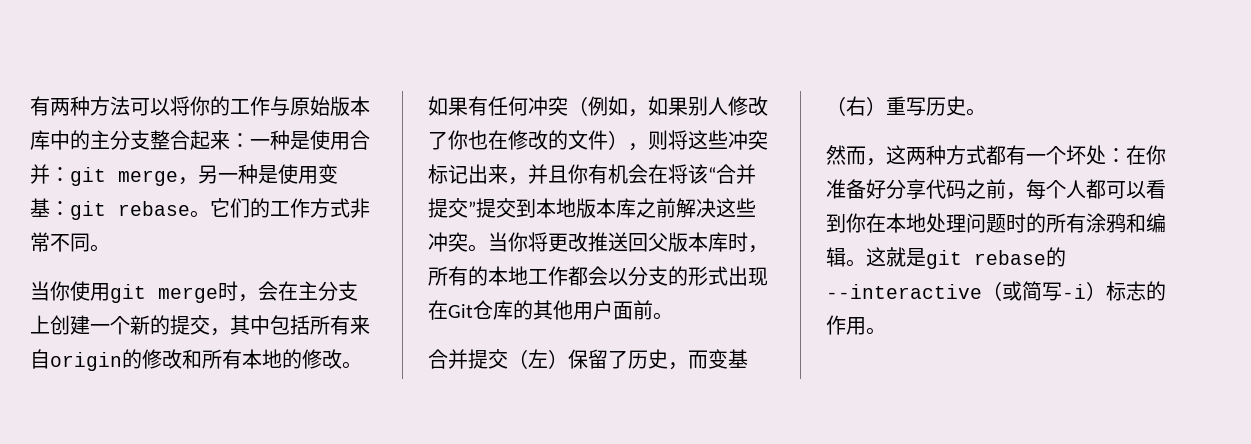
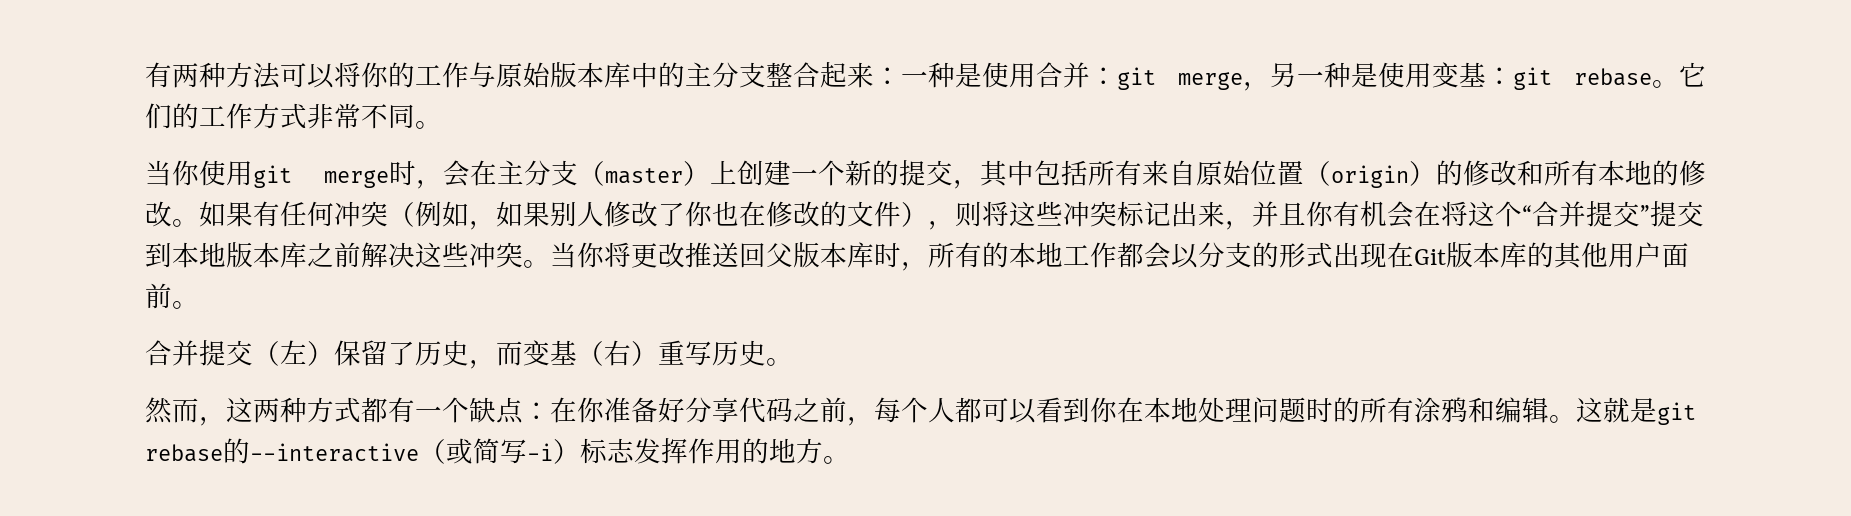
- 当你使用git merge时，会在主分支上创建一个新的提交，其中包括所有来自origin的修改和所有本地的修改。
+ 当你使用git merge时，会在主分支（master）上创建一个新的提交，其中包括所有来自原始位置（origin）的修改和所有本地的修改。
- 如果有任何冲突（例如，如果别人修改了你也在修改的文件），则将这些冲突标记出来，并且你有机会在将该“合并提交”提交到本地版本库之前解决这些冲突。
+ 如果有任何冲突（例如，如果别人修改了你也在修改的文件），则将这些冲突标记出来，并且你有机会在将这个“合并提交”提交到本地版本库之前解决这些冲突。
- 当你将更改推送回父版本库时，所有的本地工作都会以分支的形式出现在Git仓库的其他用户面前。
+ 当你将更改推送回父版本库时，所有的本地工作都会以分支的形式出现在Git版本库的其他用户面前。
- 然而，这两种方式都有一个坏处：在你准备好分享代码之前，每个人都可以看到你在本地处理问题时的所有涂鸦和编辑。
+ 然而，这两种方式都有一个缺点：在你准备好分享代码之前，每个人都可以看到你在本地处理问题时的所有涂鸦和编辑。
- 这就是git rebase的--interactive（或简写-i）标志的作用。
+ 这就是git rebase的--interactive（或简写-i）标志发挥作用的地方。

